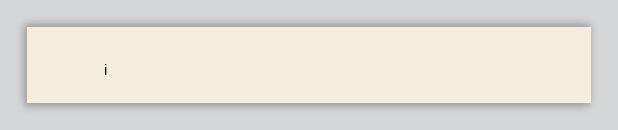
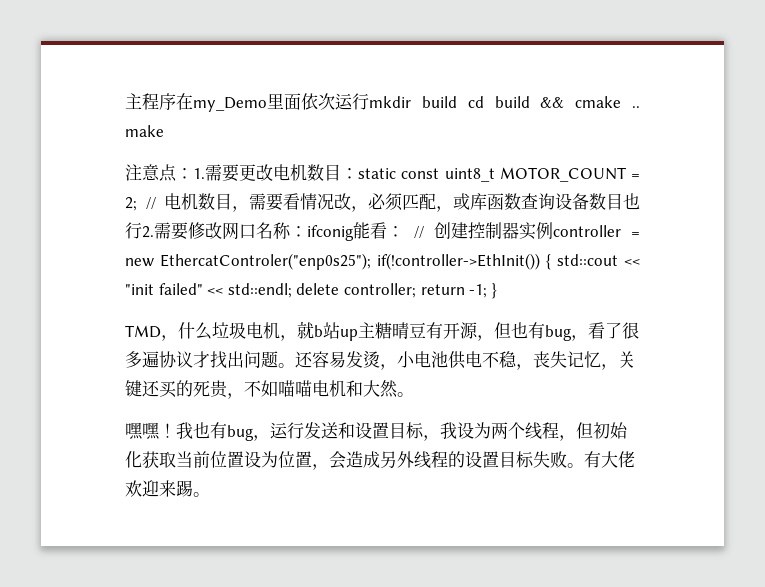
- i
+ 主程序在my_Demo里面依次运行mkdir build cd build && cmake .. make
+ 注意点：1.需要更改电机数目：static const uint8_t MOTOR_COUNT = 2; // 电机数目，需要看情况改，必须匹配，或库函数查询设备数目也行2.需要修改网口名称：ifconig能看： // 创建控制器实例controller = new EthercatControler("enp0s25"); if(!controller->EthInit()) { std::cout << "init failed" << std::endl; delete controller; return -1; }
+ TMD，什么垃圾电机，就b站up主糖晴豆有开源，但也有bug，看了很多遍协议才找出问题。还容易发烫，小电池供电不稳，丧失记忆，关键还买的死贵，不如喵喵电机和大然。
+ 嘿嘿！我也有bug，运行发送和设置目标，我设为两个线程，但初始化获取当前位置设为位置，会造成另外线程的设置目标失败。有大佬欢迎来踢。

